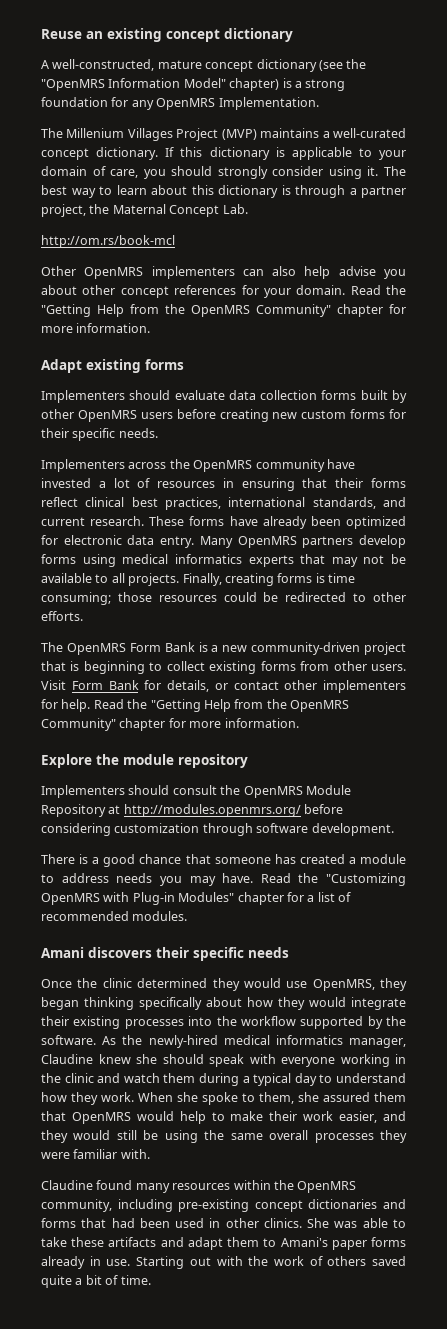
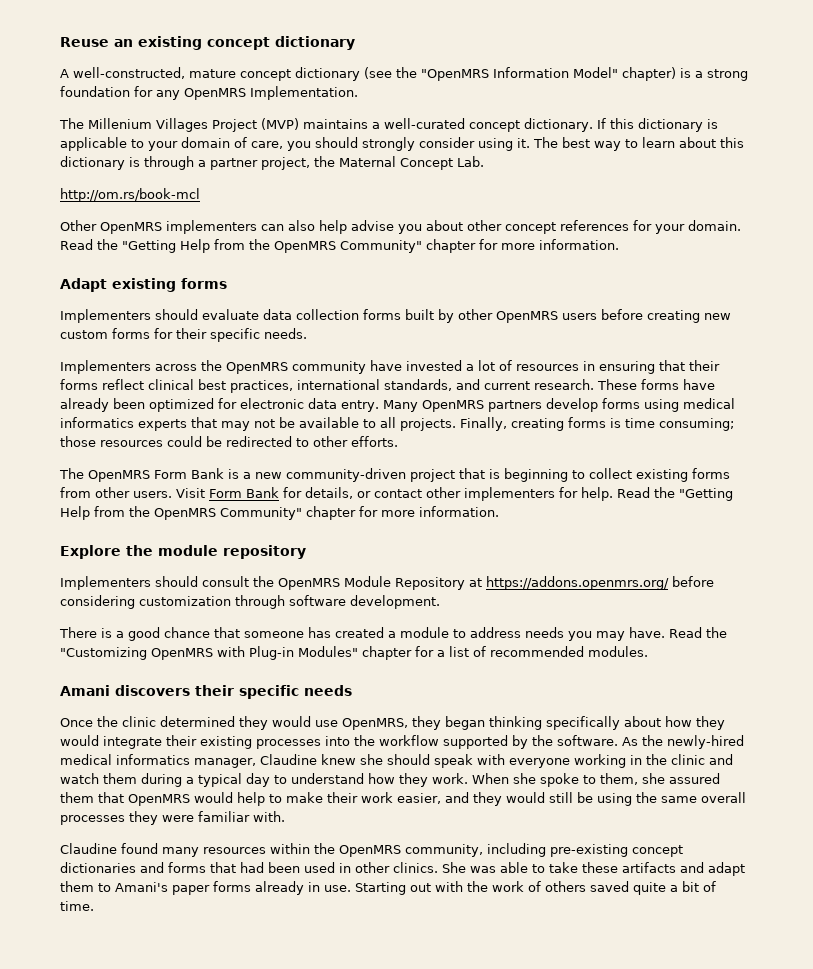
- Implementers should consult the OpenMRS Module Repository at http://modules.openmrs.org/ before considering customization through software development.
+ Implementers should consult the OpenMRS Module Repository at https://addons.openmrs.org/ before considering customization through software development.

